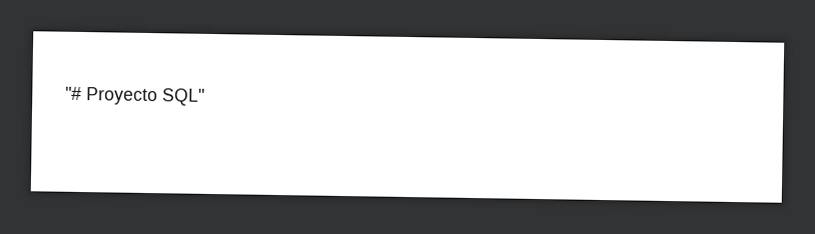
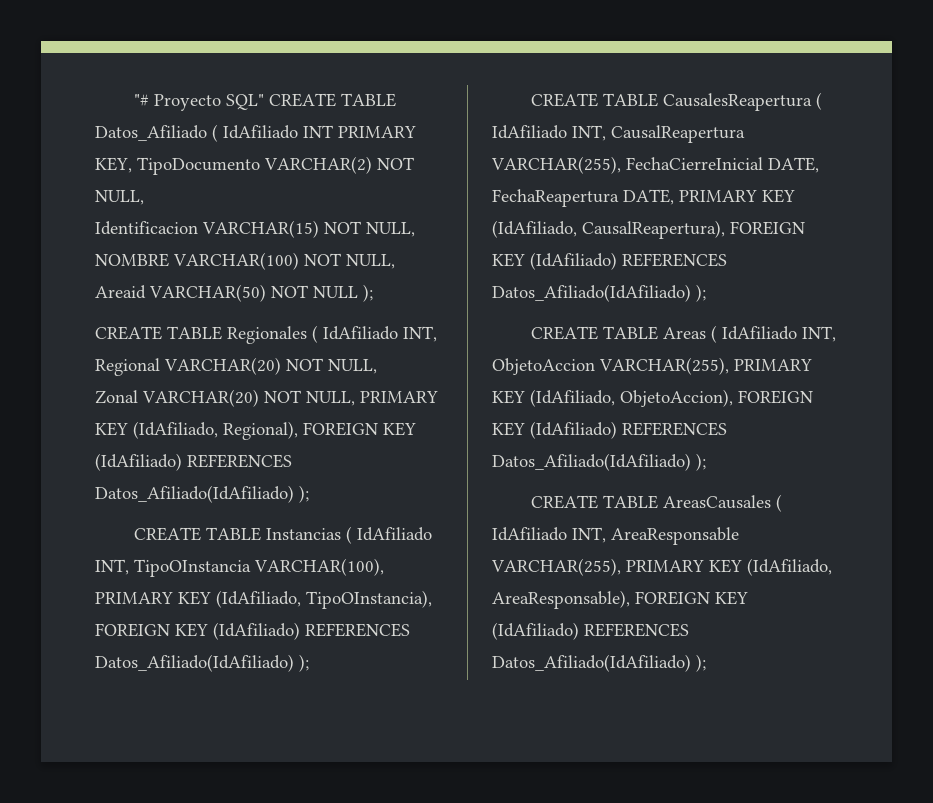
- "# Proyecto SQL"
+ "# Proyecto SQL" CREATE TABLE Datos_Afiliado ( IdAfiliado INT PRIMARY KEY, TipoDocumento VARCHAR(2) NOT NULL,
+ Identificacion VARCHAR(15) NOT NULL, NOMBRE VARCHAR(100) NOT NULL, Areaid VARCHAR(50) NOT NULL );
+ CREATE TABLE Regionales ( IdAfiliado INT, Regional VARCHAR(20) NOT NULL,
+ Zonal VARCHAR(20) NOT NULL, PRIMARY KEY (IdAfiliado, Regional), FOREIGN KEY (IdAfiliado) REFERENCES Datos_Afiliado(IdAfiliado) );
+ CREATE TABLE Instancias ( IdAfiliado INT, TipoOInstancia VARCHAR(100), PRIMARY KEY (IdAfiliado, TipoOInstancia), FOREIGN KEY (IdAfiliado) REFERENCES Datos_Afiliado(IdAfiliado) );
+ CREATE TABLE CausalesReapertura ( IdAfiliado INT, CausalReapertura VARCHAR(255), FechaCierreInicial DATE, FechaReapertura DATE, PRIMARY KEY (IdAfiliado, CausalReapertura), FOREIGN KEY (IdAfiliado) REFERENCES Datos_Afiliado(IdAfiliado) );
+ CREATE TABLE Areas ( IdAfiliado INT, ObjetoAccion VARCHAR(255), PRIMARY KEY (IdAfiliado, ObjetoAccion), FOREIGN KEY (IdAfiliado) REFERENCES Datos_Afiliado(IdAfiliado) );
+ CREATE TABLE AreasCausales ( IdAfiliado INT, AreaResponsable VARCHAR(255), PRIMARY KEY (IdAfiliado, AreaResponsable), FOREIGN KEY (IdAfiliado) REFERENCES Datos_Afiliado(IdAfiliado) );

